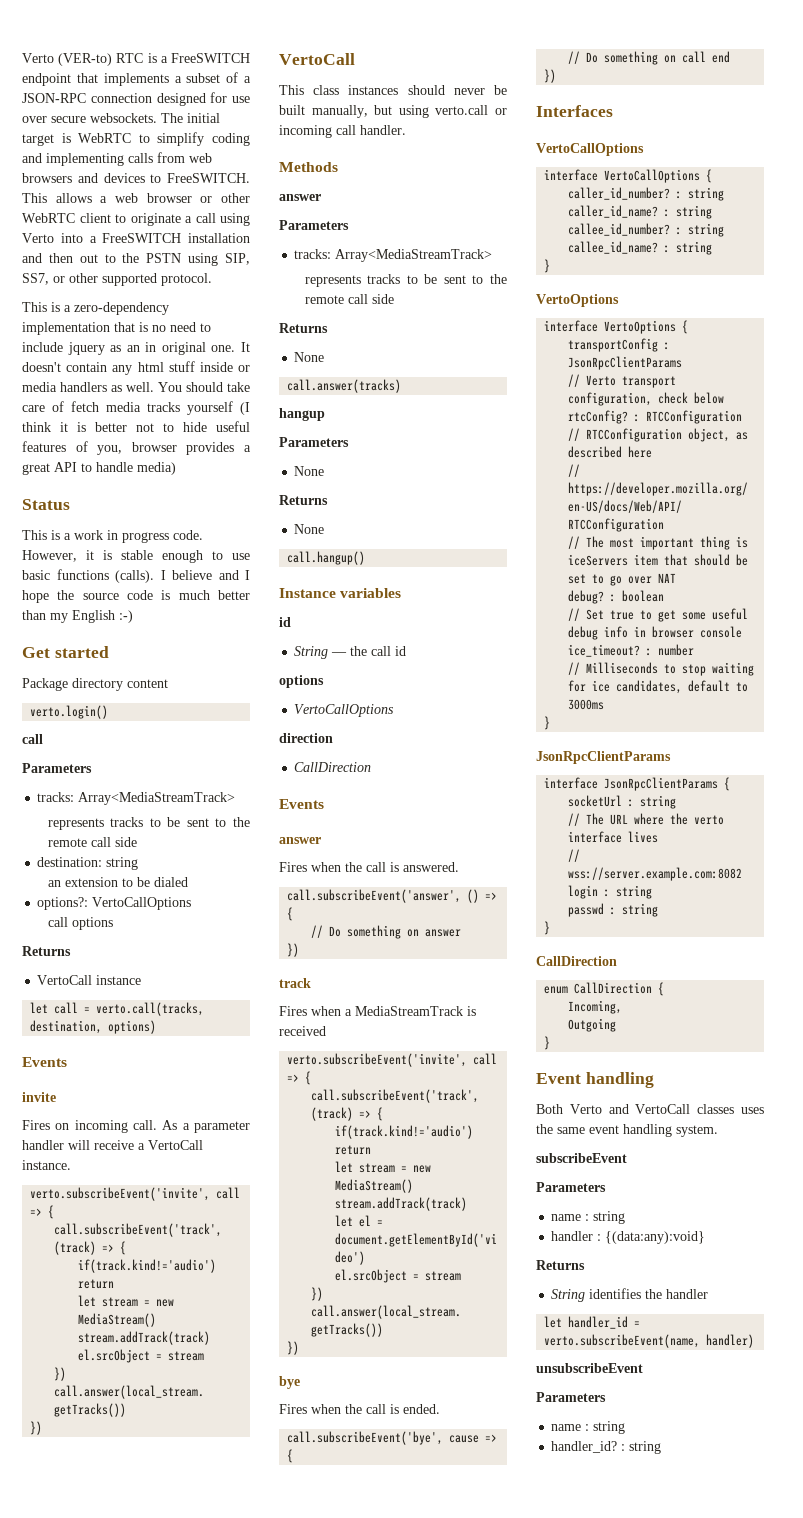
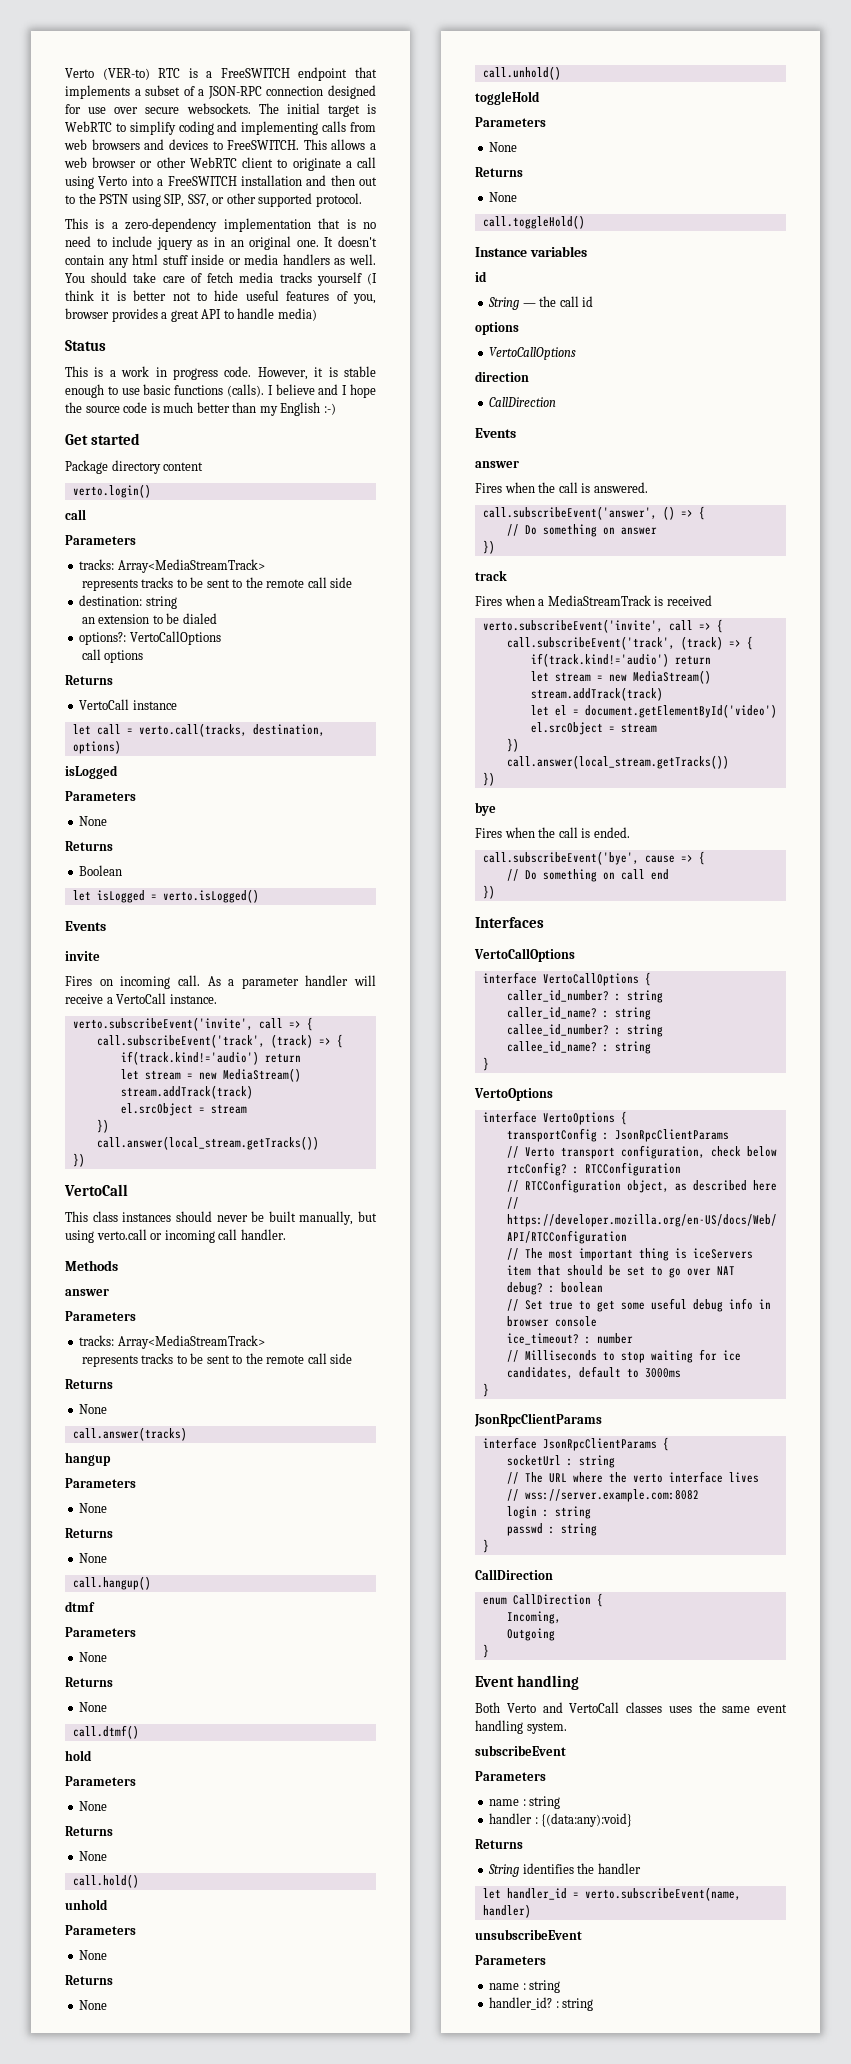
- This is a zero-dependency implementation that is no need to include jquery as an in original one.
+ This is a zero-dependency implementation that is no need to include jquery as in an original one.
  let call = verto.call(tracks, destination, options)
+ isLogged
+ Parameters
+ None
+ Returns
+ Boolean
+ let isLogged = verto.isLogged()
+ dtmf
+ Parameters
+ None
+ Returns
+ None
+ call.dtmf()
+ hold
+ Parameters
+ None
+ Returns
+ None
+ call.hold()
+ unhold
+ Parameters
+ None
+ Returns
+ None
+ call.unhold()
+ toggleHold
+ Parameters
+ None
+ Returns
+ None
+ call.toggleHold()

